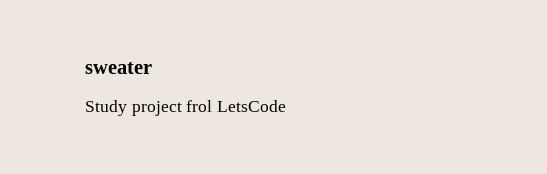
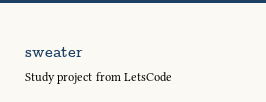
- Study project frol LetsCode
+ Study project from LetsCode

